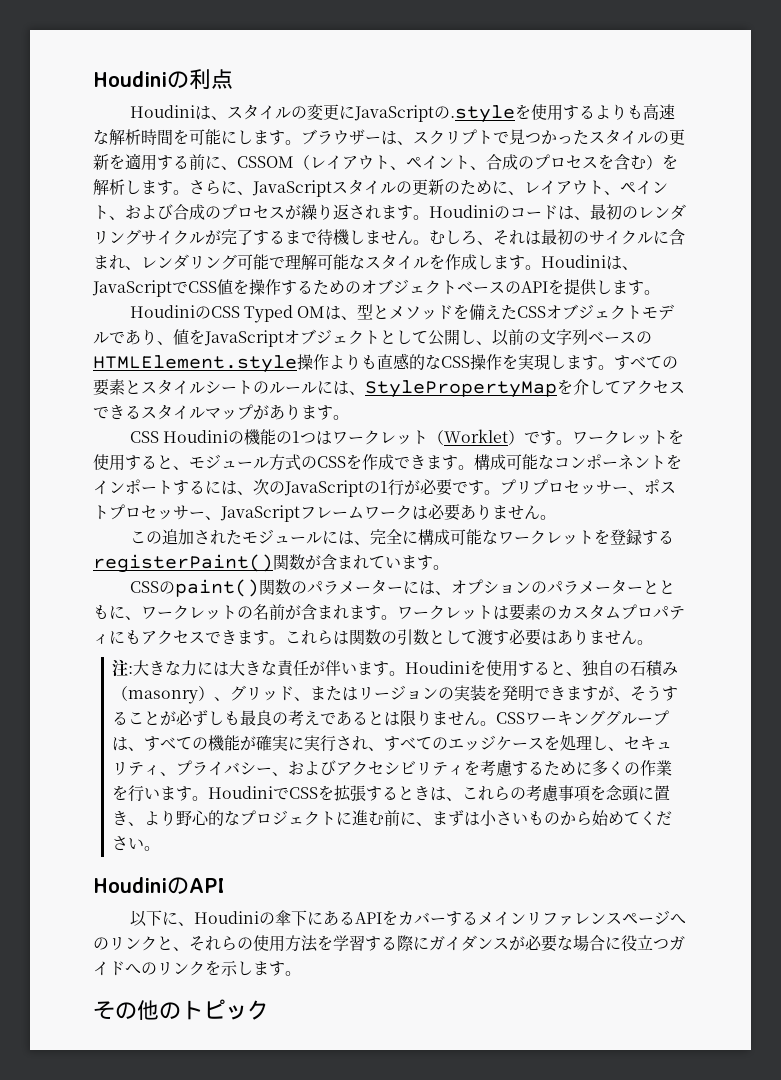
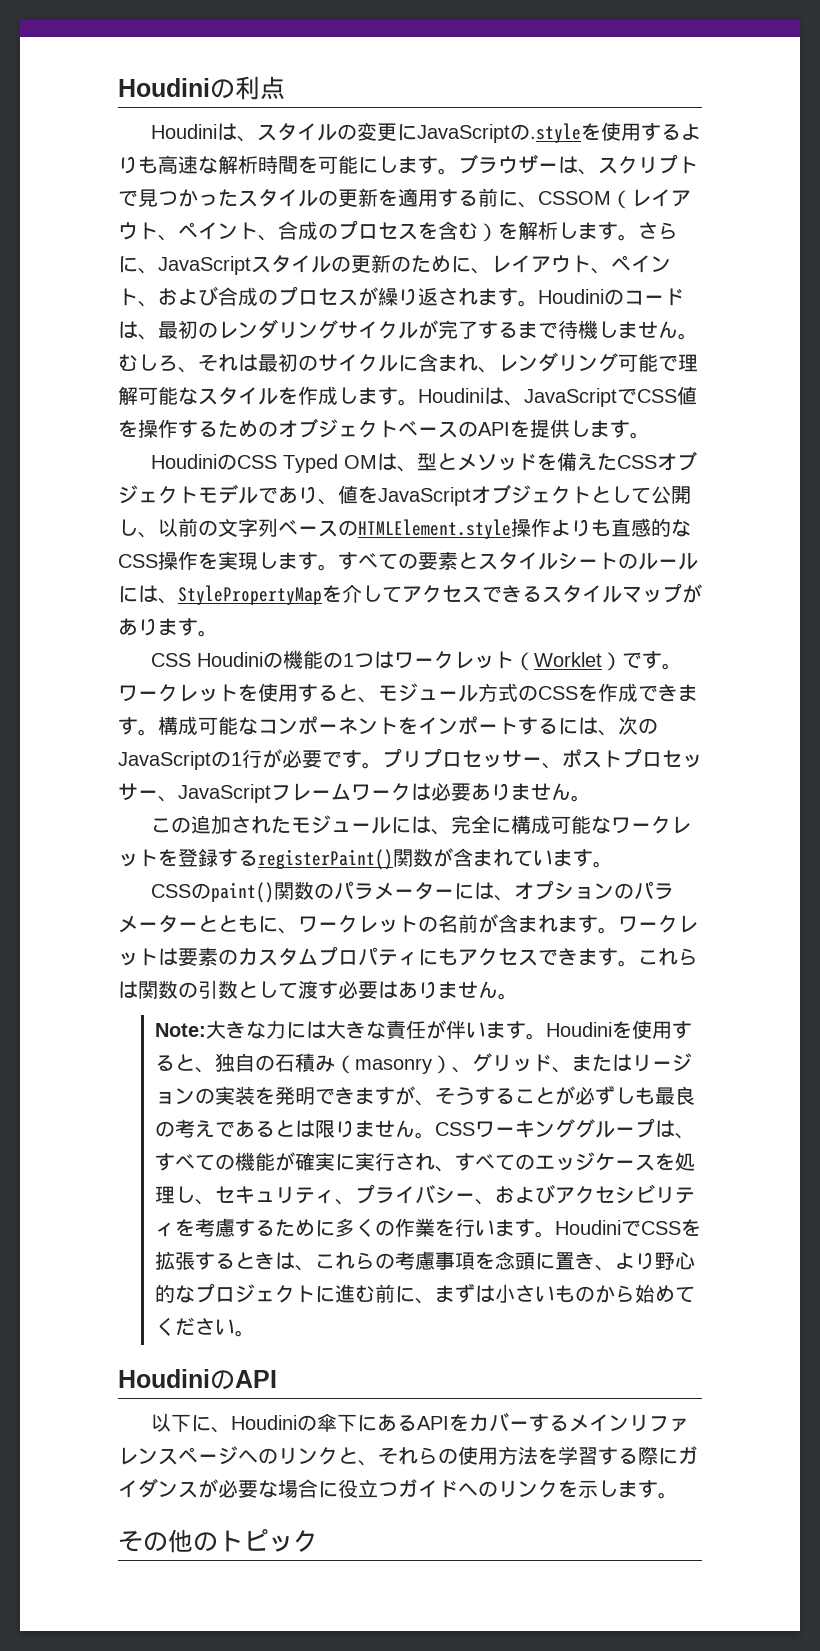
- 注:大きな力には大きな責任が伴います。
+ Note:大きな力には大きな責任が伴います。

